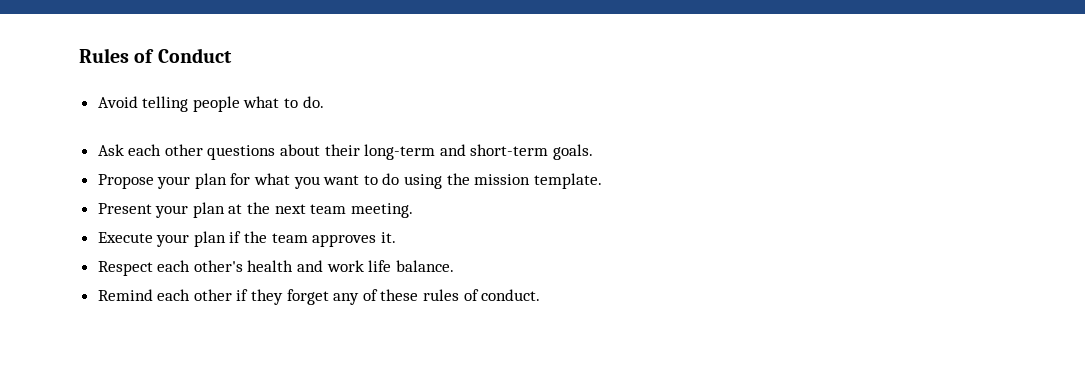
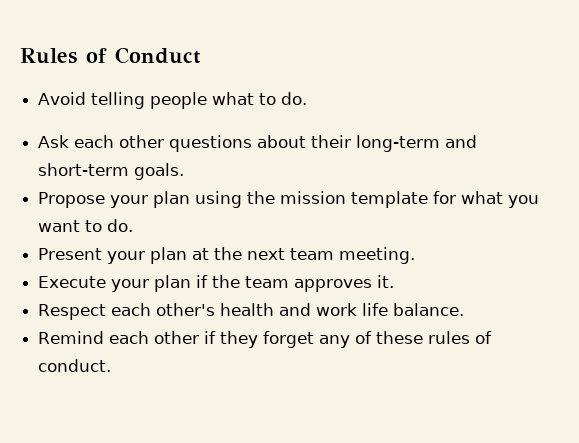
- Propose your plan for what you want to do using the mission template.
+ Propose your plan using the mission template for what you want to do.

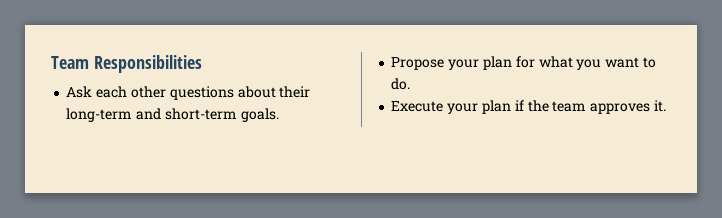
- Rules of Conduct
- Avoid telling people what to do.
+ Team Responsibilities
- Propose your plan using the mission template for what you want to do.
+ Propose your plan for what you want to do.
- Present your plan at the next team meeting.
- Respect each other's health and work life balance.
- Remind each other if they forget any of these rules of conduct.

